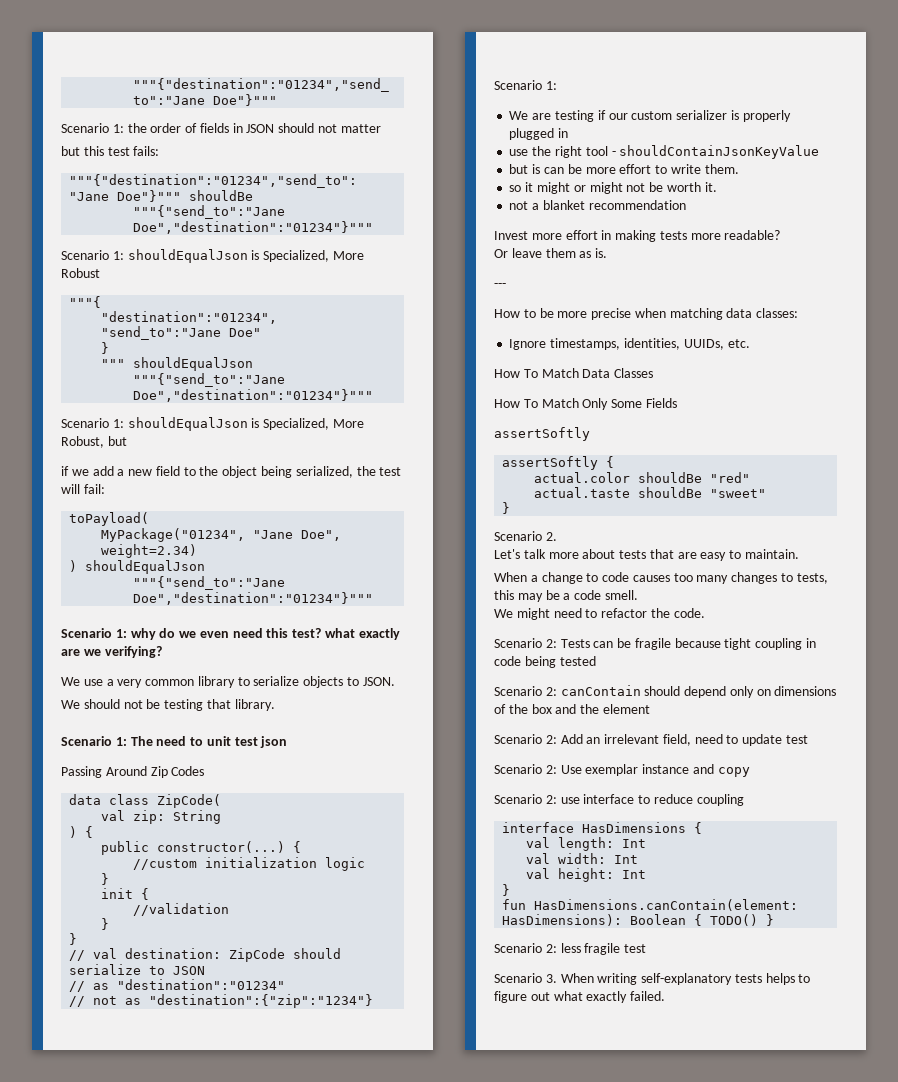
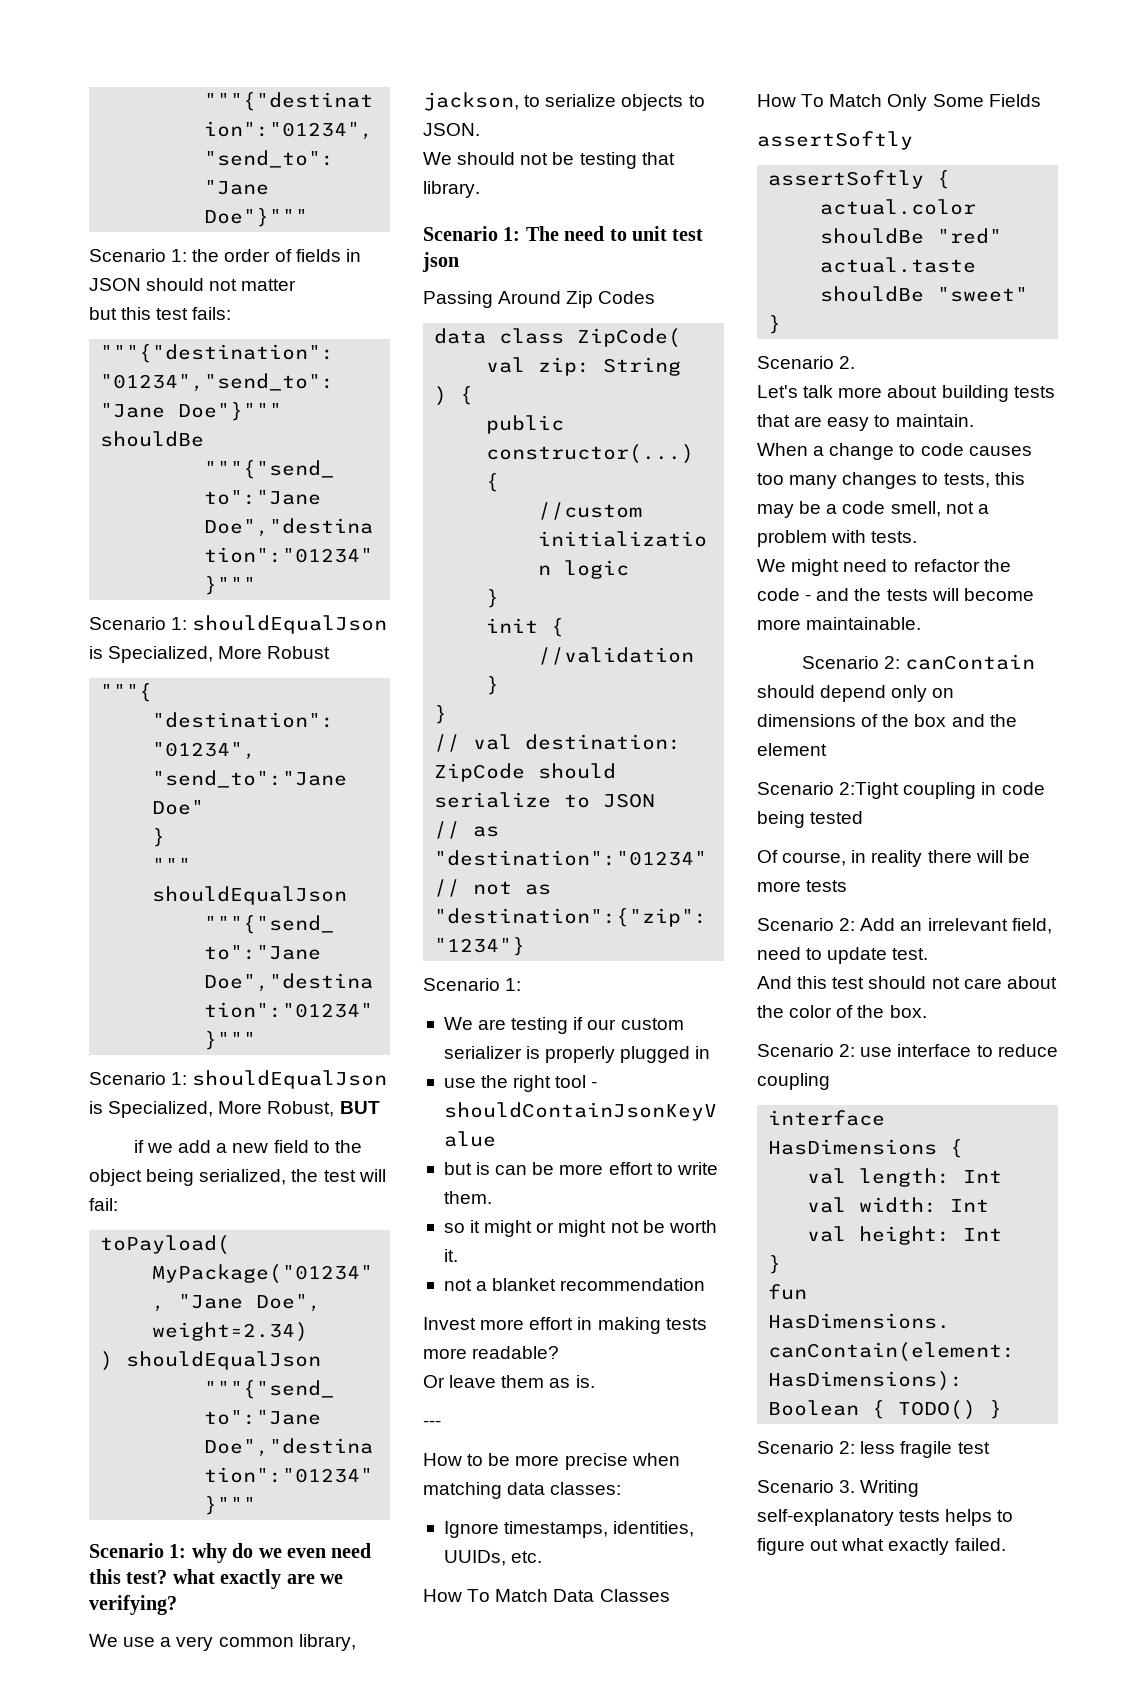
- Scenario 1: shouldEqualJson is Specialized, More Robust, but
+ Scenario 1: shouldEqualJson is Specialized, More Robust, BUT
- We use a very common library to serialize objects to JSON.
+ We use a very common library, jackson, to serialize objects to JSON.
- Let's talk more about tests that are easy to maintain.
+ Let's talk more about building tests that are easy to maintain.
- When a change to code causes too many changes to tests, this may be a code smell.
+ When a change to code causes too many changes to tests, this may be a code smell, not a problem with tests.
- We might need to refactor the code.
- Scenario 2: Tests can be fragile because tight coupling in code being tested
+ We might need to refactor the code - and the tests will become more maintainable.
+ Scenario 2:Tight coupling in code being tested
+ Of course, in reality there will be more tests
- Scenario 2: Add an irrelevant field, need to update test
- Scenario 2: Use exemplar instance and copy
+ Scenario 2: Add an irrelevant field, need to update test.
+ And this test should not care about the color of the box.
- Scenario 3. When writing self-explanatory tests helps to figure out what exactly failed.
+ Scenario 3. Writing self-explanatory tests helps to figure out what exactly failed.

